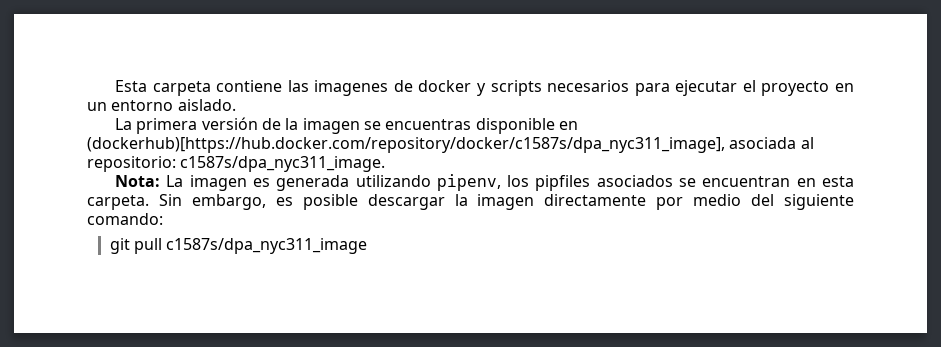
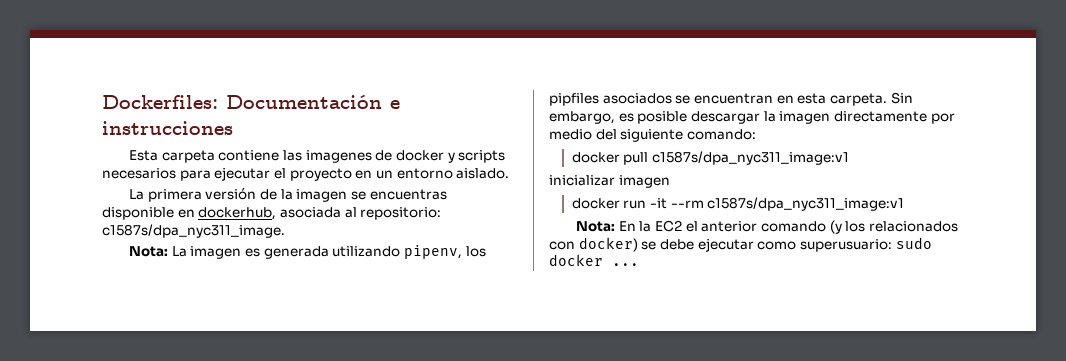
+ Dockerfiles: Documentación e instrucciones
- La primera versión de la imagen se encuentras disponible en (dockerhub)[https://hub.docker.com/repository/docker/c1587s/dpa_nyc311_image], asociada al repositorio: c1587s/dpa_nyc311_image.
+ La primera versión de la imagen se encuentras disponible en dockerhub, asociada al repositorio: c1587s/dpa_nyc311_image.
- git pull c1587s/dpa_nyc311_image
+ docker pull c1587s/dpa_nyc311_image:v1
+ inicializar imagen
+ docker run -it --rm c1587s/dpa_nyc311_image:v1
+ Nota: En la EC2 el anterior comando (y los relacionados con docker) se debe ejecutar como superusuario: sudo docker ...

